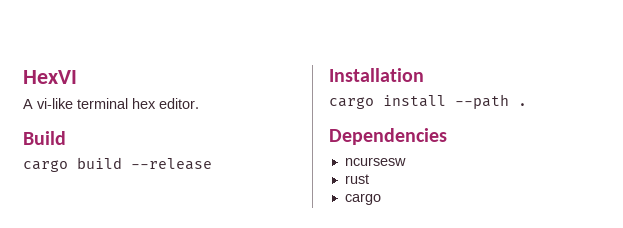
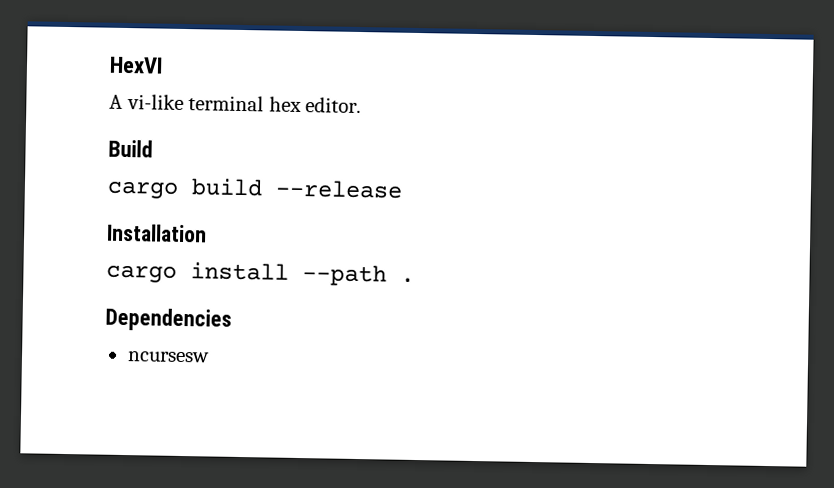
- rust
- cargo

